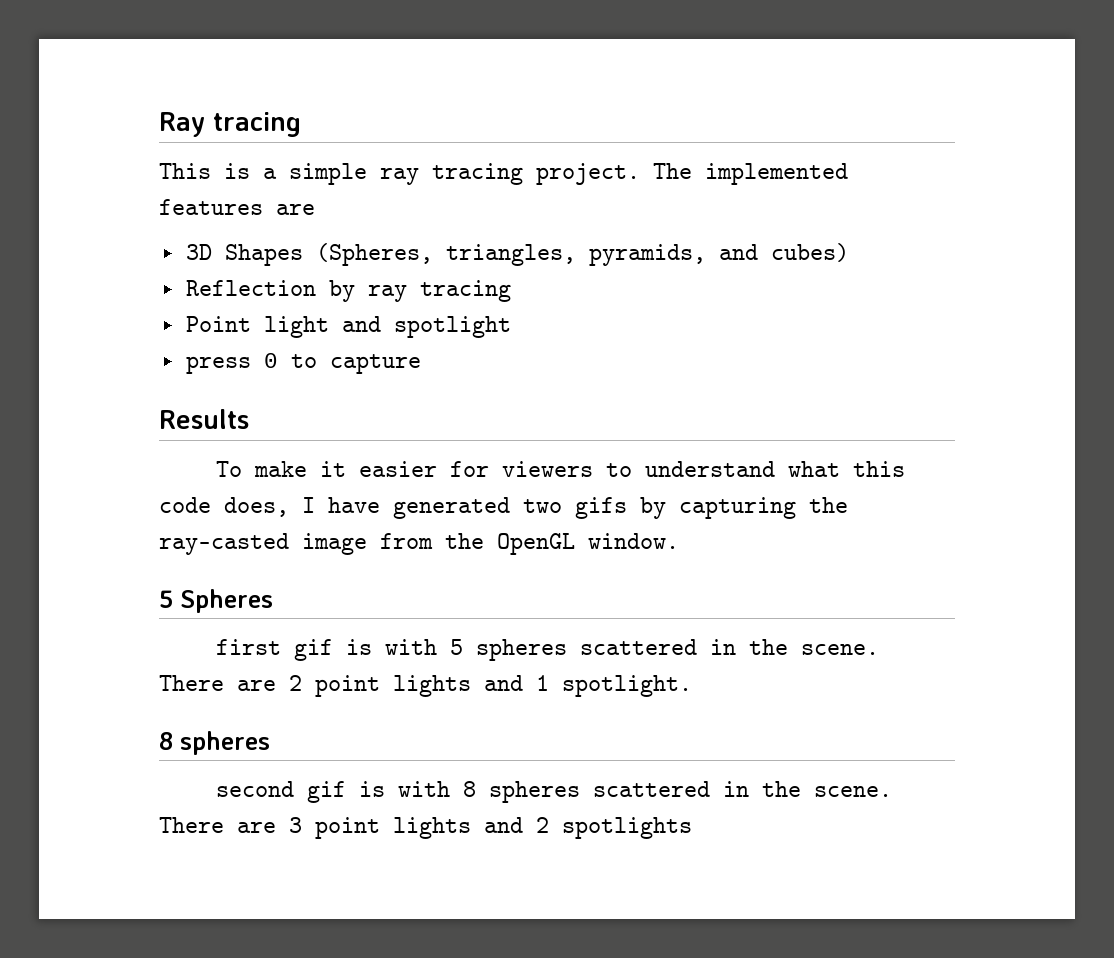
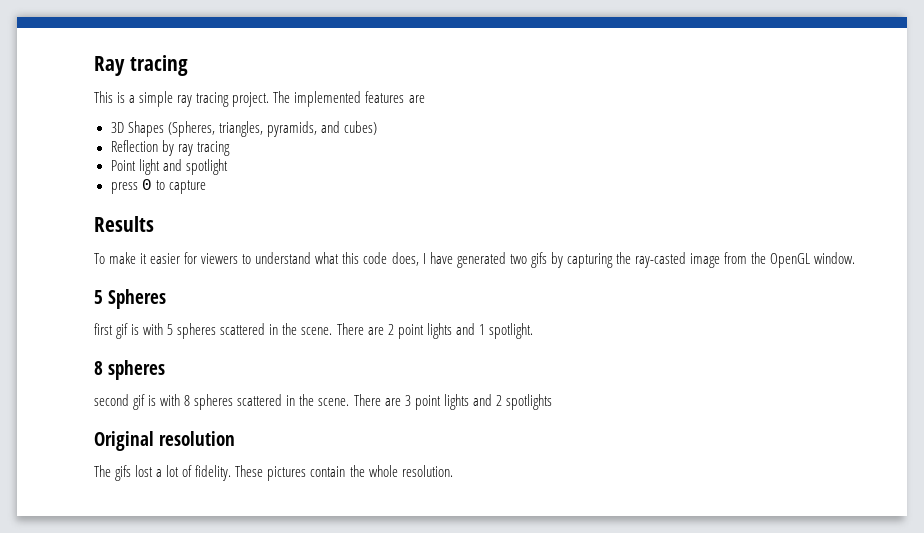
+ Original resolution
+ The gifs lost a lot of fidelity. These pictures contain the whole resolution.

